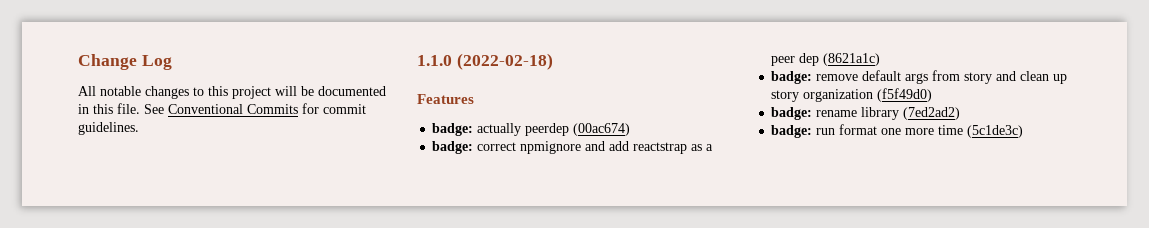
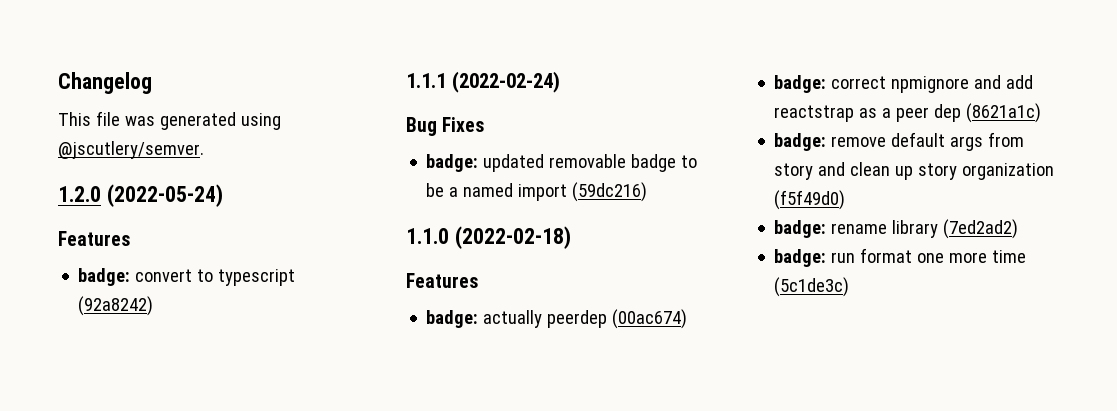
- Change Log
- All notable changes to this project will be documented in this file. See Conventional Commits for commit guidelines.
+ Changelog
+ This file was generated using @jscutlery/semver.
+ 1.2.0 (2022-05-24)
+ Features
+ badge: convert to typescript (92a8242)
+ 1.1.1 (2022-02-24)
+ Bug Fixes
+ badge: updated removable badge to be a named import (59dc216)

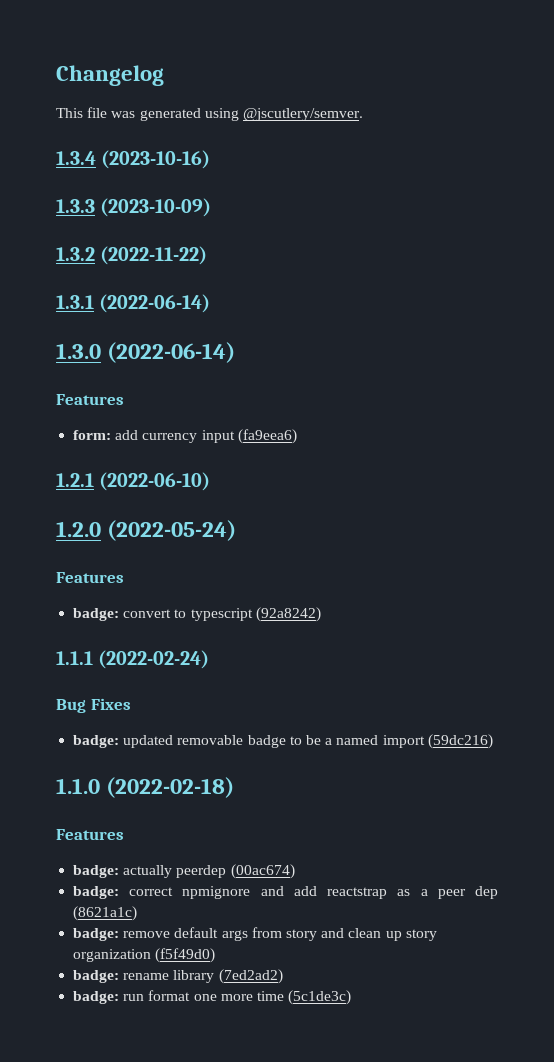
+ 1.3.4 (2023-10-16)
+ 1.3.3 (2023-10-09)
+ 1.3.2 (2022-11-22)
+ 1.3.1 (2022-06-14)
+ 1.3.0 (2022-06-14)
+ Features
+ form: add currency input (fa9eea6)
+ 1.2.1 (2022-06-10)

